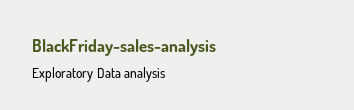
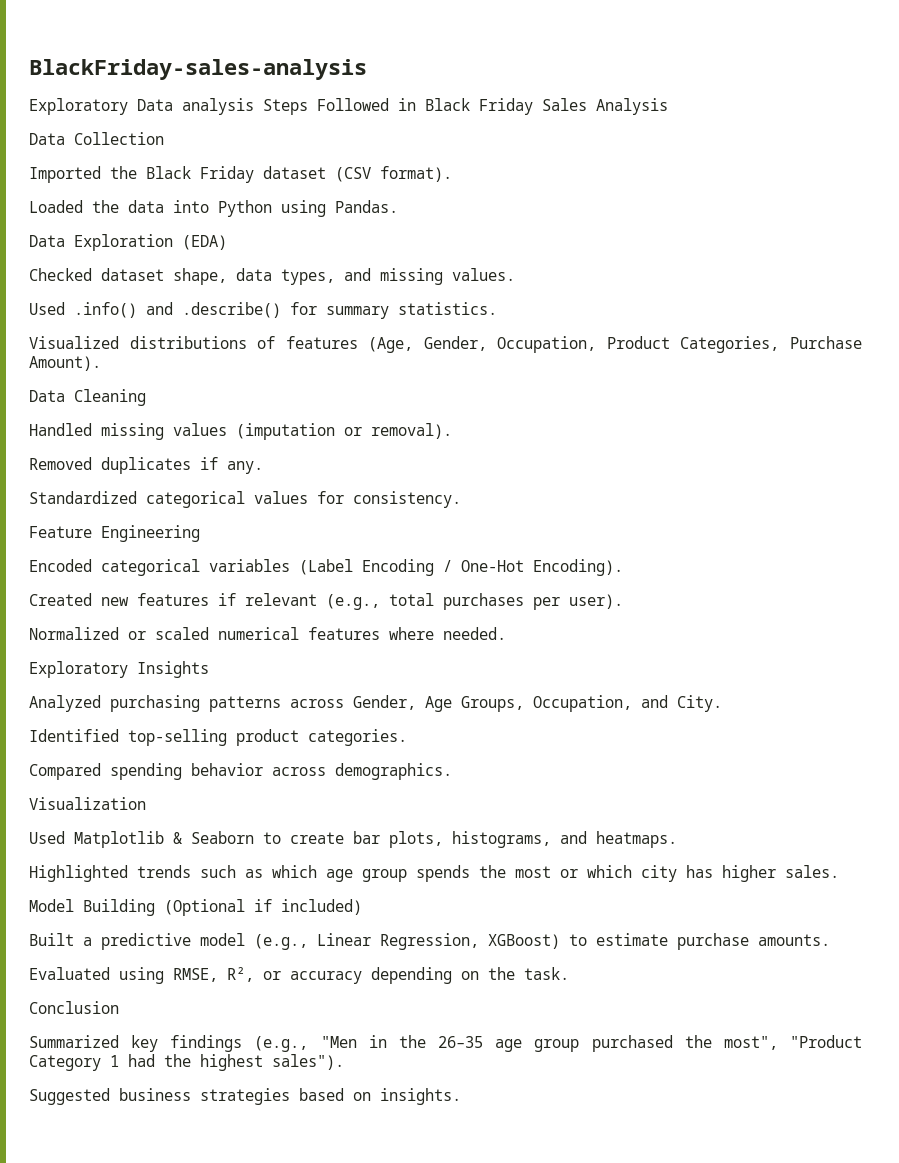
- Exploratory Data analysis
+ Exploratory Data analysis Steps Followed in Black Friday Sales Analysis
+ Data Collection
+ Imported the Black Friday dataset (CSV format).
+ Loaded the data into Python using Pandas.
+ Data Exploration (EDA)
+ Checked dataset shape, data types, and missing values.
+ Used .info() and .describe() for summary statistics.
+ Visualized distributions of features (Age, Gender, Occupation, Product Categories, Purchase Amount).
+ Data Cleaning
+ Handled missing values (imputation or removal).
+ Removed duplicates if any.
+ Standardized categorical values for consistency.
+ Feature Engineering
+ Encoded categorical variables (Label Encoding / One-Hot Encoding).
+ Created new features if relevant (e.g., total purchases per user).
+ Normalized or scaled numerical features where needed.
+ Exploratory Insights
+ Analyzed purchasing patterns across Gender, Age Groups, Occupation, and City.
+ Identified top-selling product categories.
+ Compared spending behavior across demographics.
+ Visualization
+ Used Matplotlib & Seaborn to create bar plots, histograms, and heatmaps.
+ Highlighted trends such as which age group spends the most or which city has higher sales.
+ Model Building (Optional if included)
+ Built a predictive model (e.g., Linear Regression, XGBoost) to estimate purchase amounts.
+ Evaluated using RMSE, R², or accuracy depending on the task.
+ Conclusion
+ Summarized key findings (e.g., "Men in the 26–35 age group purchased the most", "Product Category 1 had the highest sales").
+ Suggested business strategies based on insights.

